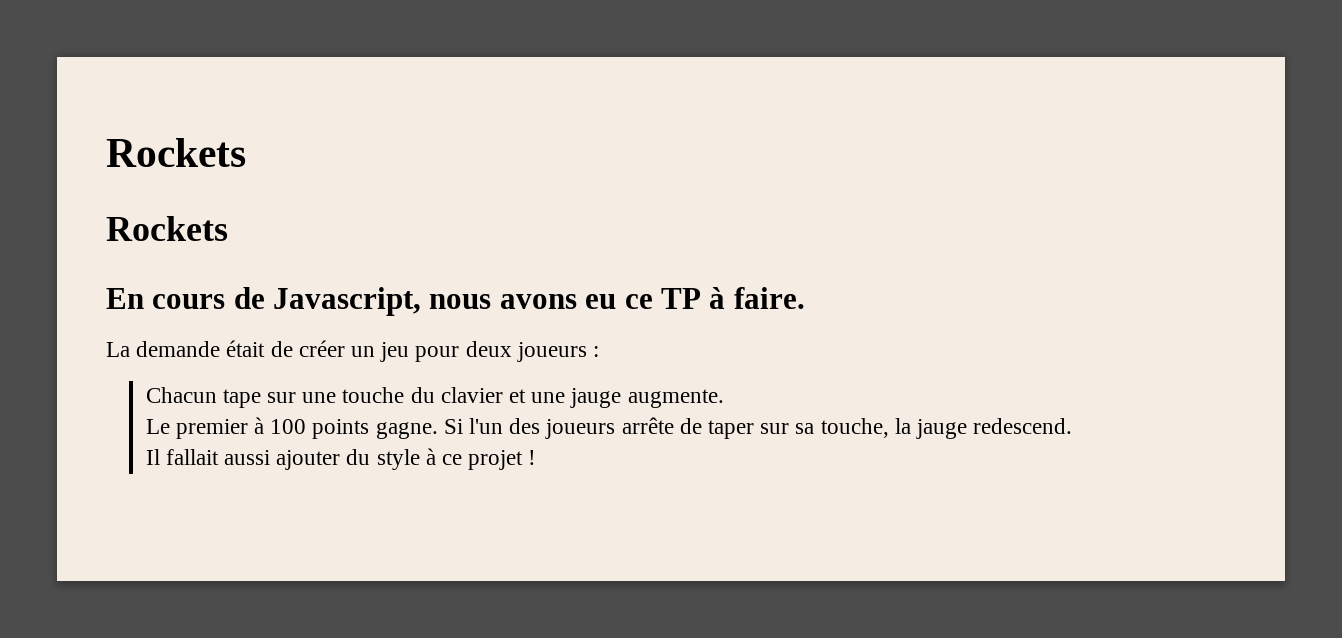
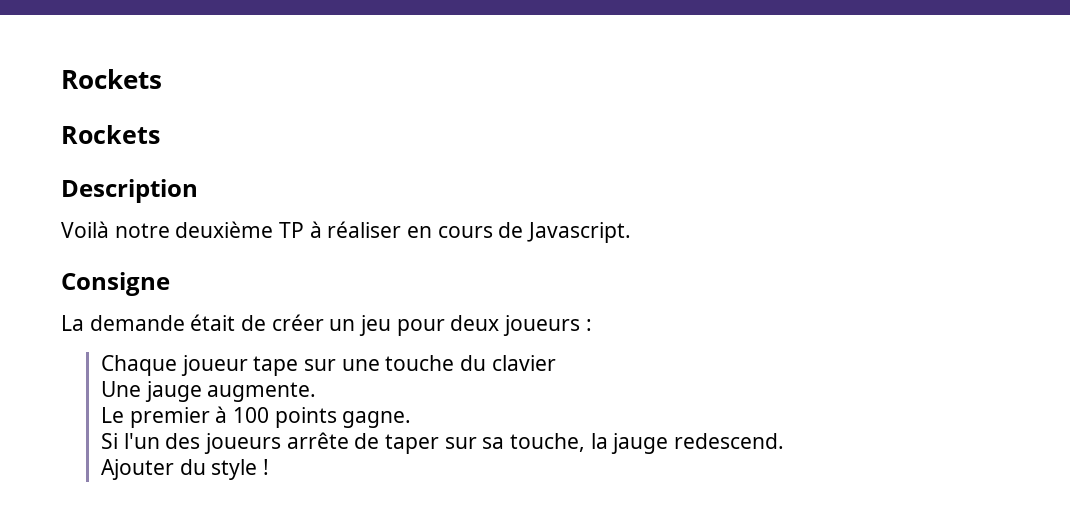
- En cours de Javascript, nous avons eu ce TP à faire.
+ Description
+ Voilà notre deuxième TP à réaliser en cours de Javascript.
+ Consigne
- Chacun tape sur une touche du clavier et une jauge augmente.
+ Chaque joueur tape sur une touche du clavier
+ Une jauge augmente.
- Le premier à 100 points gagne. Si l'un des joueurs arrête de taper sur sa touche, la jauge redescend.
+ Le premier à 100 points gagne.
+ Si l'un des joueurs arrête de taper sur sa touche, la jauge redescend.
- Il fallait aussi ajouter du style à ce projet !
+ Ajouter du style !

